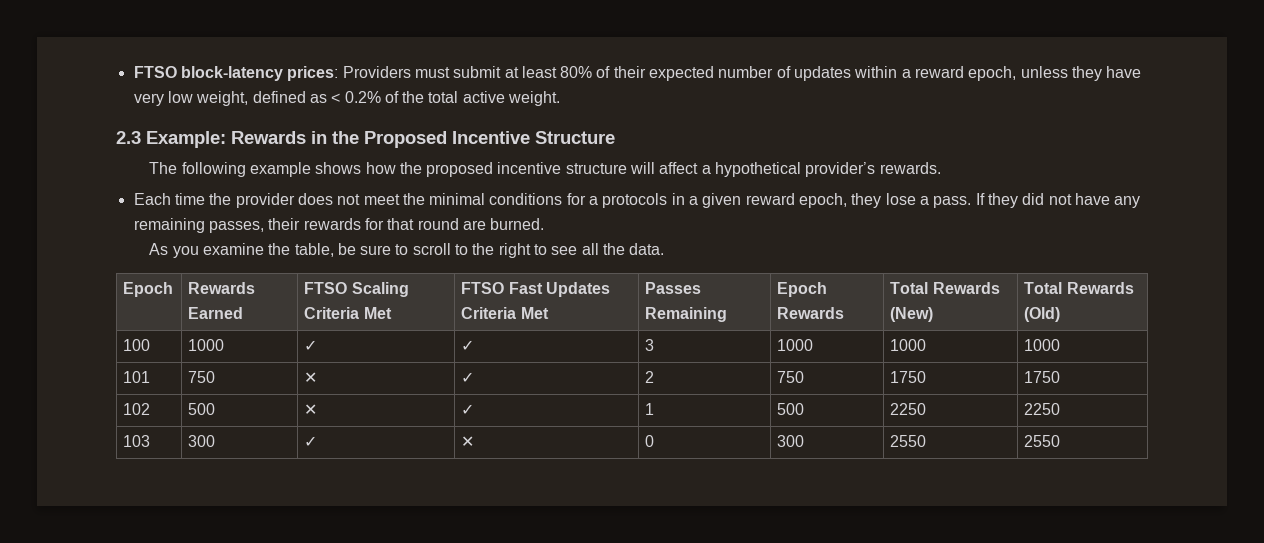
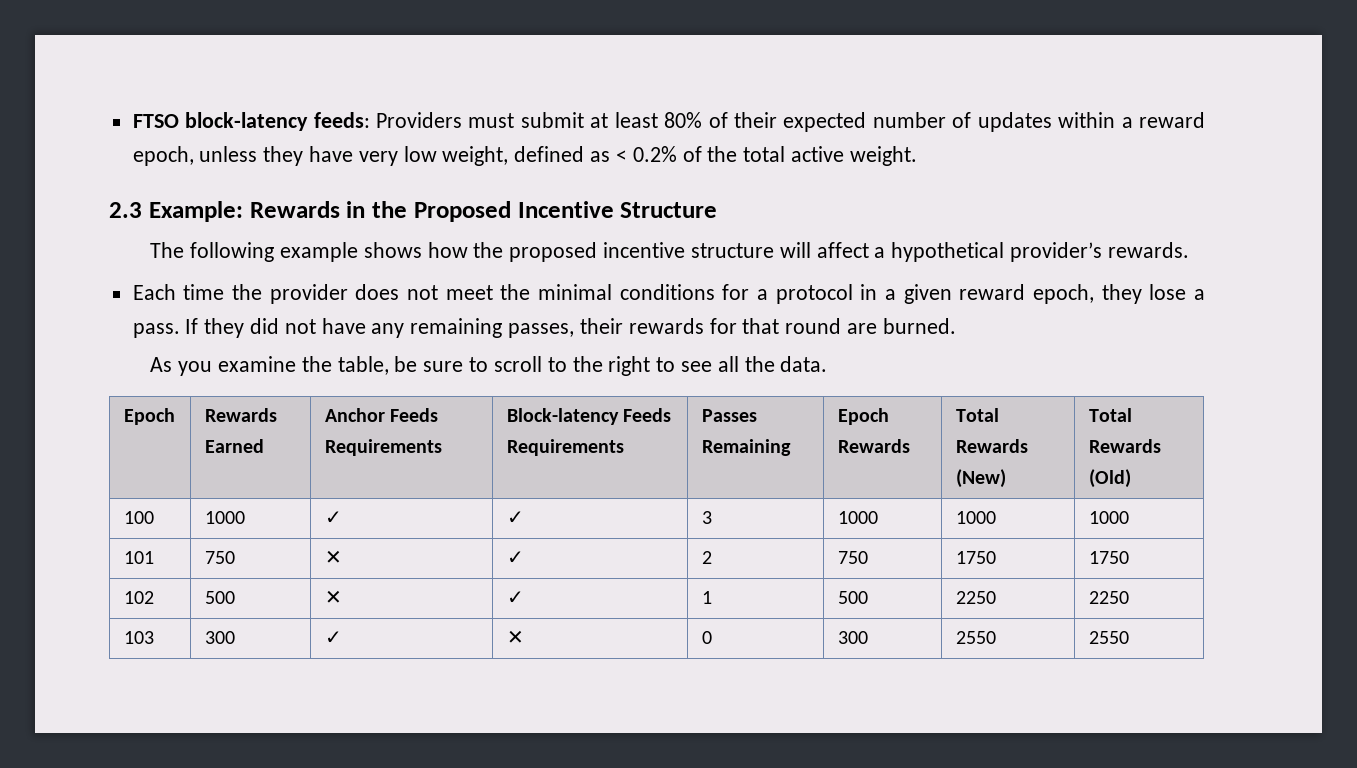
- FTSO block-latency prices: Providers must submit at least 80% of their expected number of updates within a reward epoch, unless they have very low weight, defined as < 0.2% of the total active weight.
+ FTSO block-latency feeds: Providers must submit at least 80% of their expected number of updates within a reward epoch, unless they have very low weight, defined as < 0.2% of the total active weight.
- Each time the provider does not meet the minimal conditions for a protocols in a given reward epoch, they lose a pass.
+ Each time the provider does not meet the minimal conditions for a protocol in a given reward epoch, they lose a pass.
- Epoch | Rewards Earned | FTSO Scaling Criteria Met | FTSO Fast Updates Criteria Met | Passes Remaining | Epoch Rewards | Total Rewards (New) | Total Rewards (Old)
+ Epoch | Rewards Earned | Anchor Feeds Requirements | Block-latency Feeds Requirements | Passes Remaining | Epoch Rewards | Total Rewards (New) | Total Rewards (Old)

